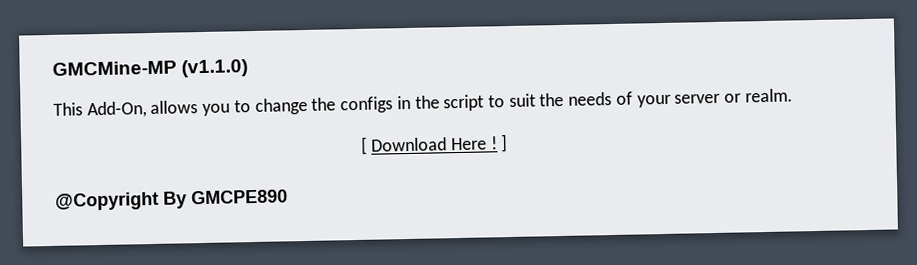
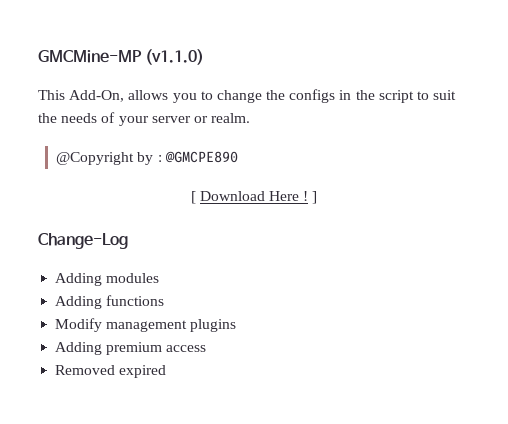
+ @Copyright by : @GMCPE890
- @Copyright By GMCPE890
+ Change-Log
+ Adding modules
+ Adding functions
+ Modify management plugins
+ Adding premium access
+ Removed expired

